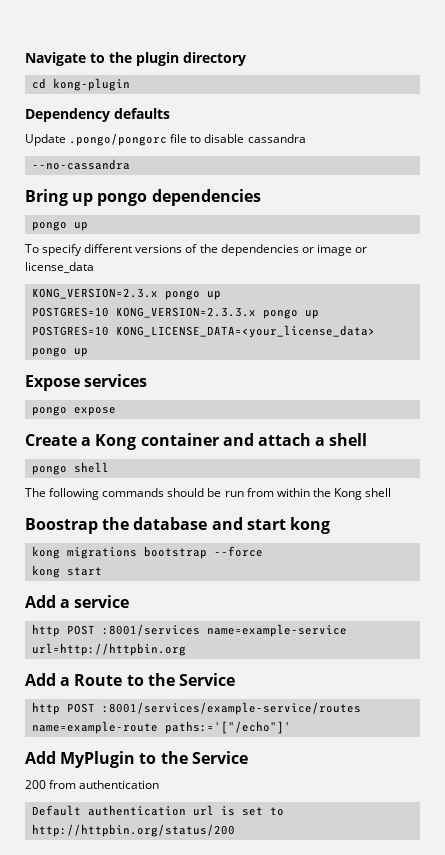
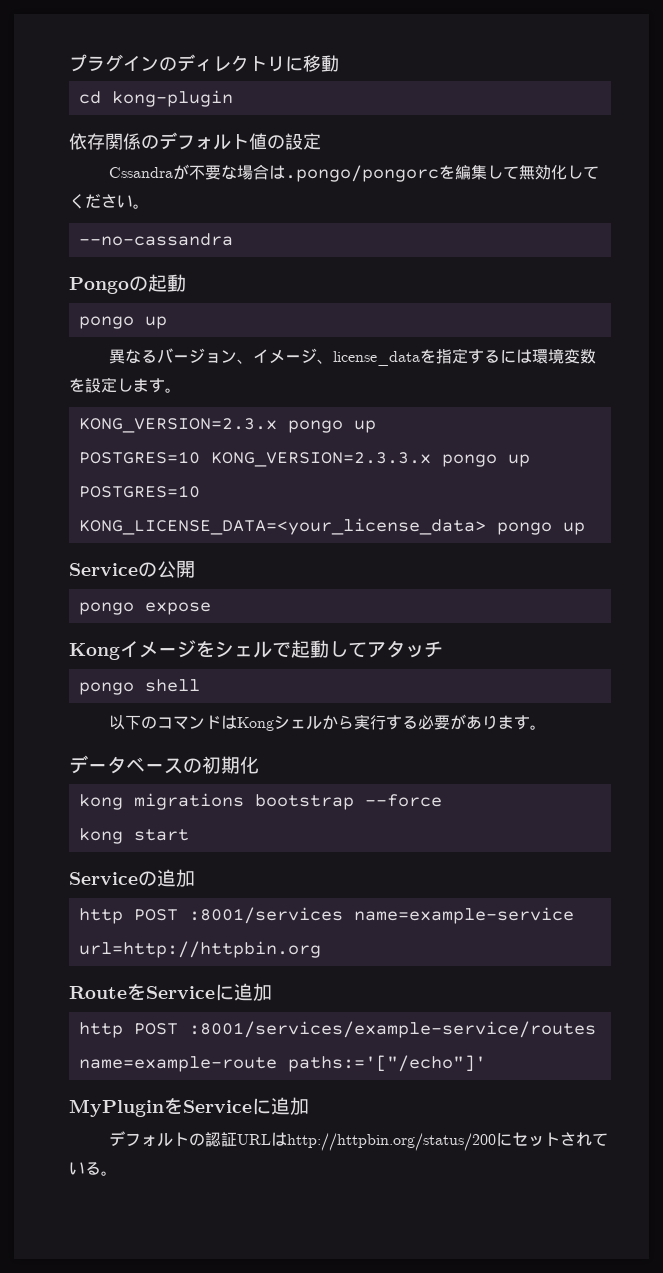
- Navigate to the plugin directory
+ プラグインのディレクトリに移動
  cd kong-plugin
- Dependency defaults
- Update .pongo/pongorc file to disable cassandra
+ 依存関係のデフォルト値の設定
+ Cssandraが不要な場合は.pongo/pongorcを編集して無効化してください。
  --no-cassandra
- Bring up pongo dependencies
+ Pongoの起動
  pongo up
- To specify different versions of the dependencies or image or license_data
+ 異なるバージョン、イメージ、license_dataを指定するには環境変数を設定します。
- Expose services
+ Serviceの公開
- Create a Kong container and attach a shell
+ Kongイメージをシェルで起動してアタッチ
  pongo shell
- The following commands should be run from within the Kong shell
- Boostrap the database and start kong
+ 以下のコマンドはKongシェルから実行する必要があります。
+ データベースの初期化
- Add a service
+ Serviceの追加
- Add a Route to the Service
+ RouteをServiceに追加
- Add MyPlugin to the Service
- 200 from authentication
- Default authentication url is set to http://httpbin.org/status/200
+ MyPluginをServiceに追加
+ デフォルトの認証URLはhttp://httpbin.org/status/200にセットされている。

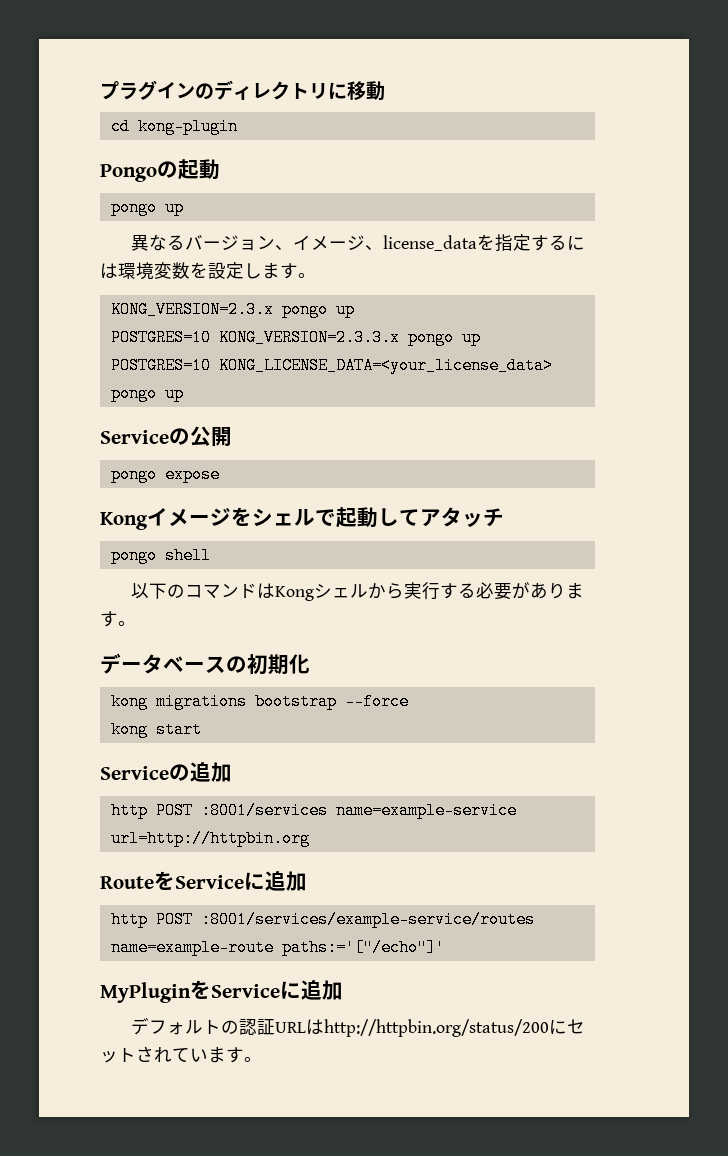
- 依存関係のデフォルト値の設定
- Cssandraが不要な場合は.pongo/pongorcを編集して無効化してください。
- --no-cassandra
- デフォルトの認証URLはhttp://httpbin.org/status/200にセットされている。
+ デフォルトの認証URLはhttp://httpbin.org/status/200にセットされています。

